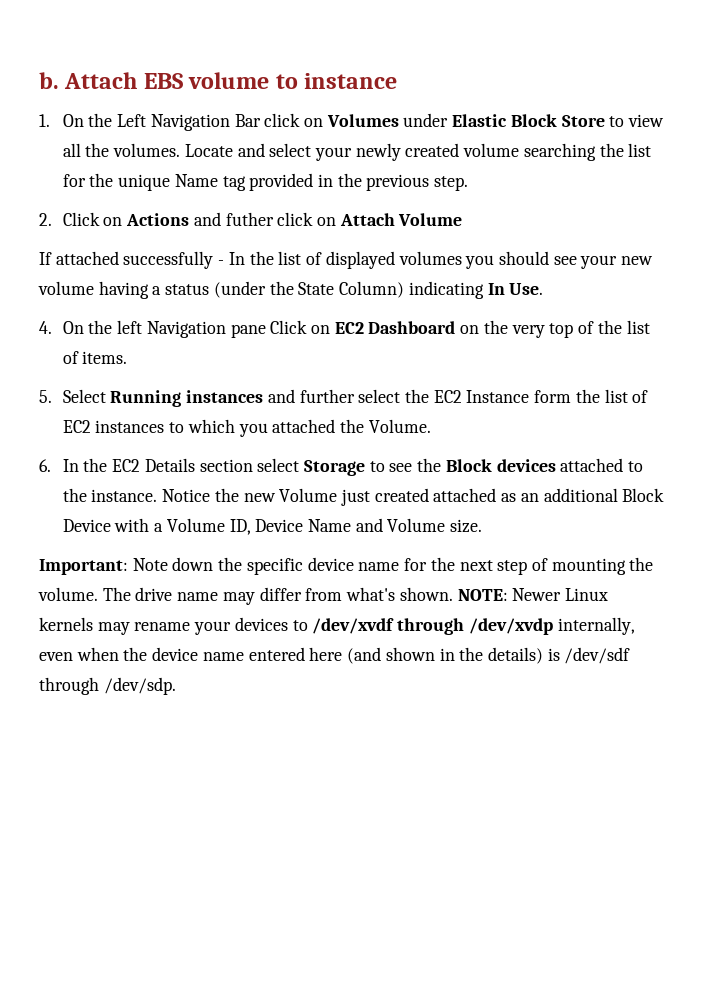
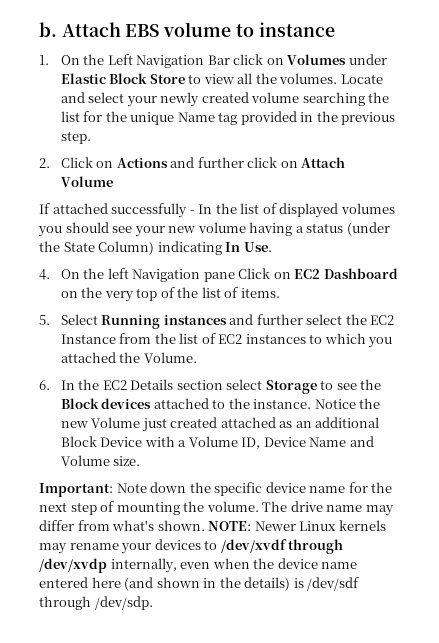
- 2. Click on Actions and futher click on Attach Volume
+ 2. Click on Actions and further click on Attach Volume
- 5. Select Running instances and further select the EC2 Instance form the list of EC2 instances to which you attached the Volume.
+ 5. Select Running instances and further select the EC2 Instance from the list of EC2 instances to which you attached the Volume.

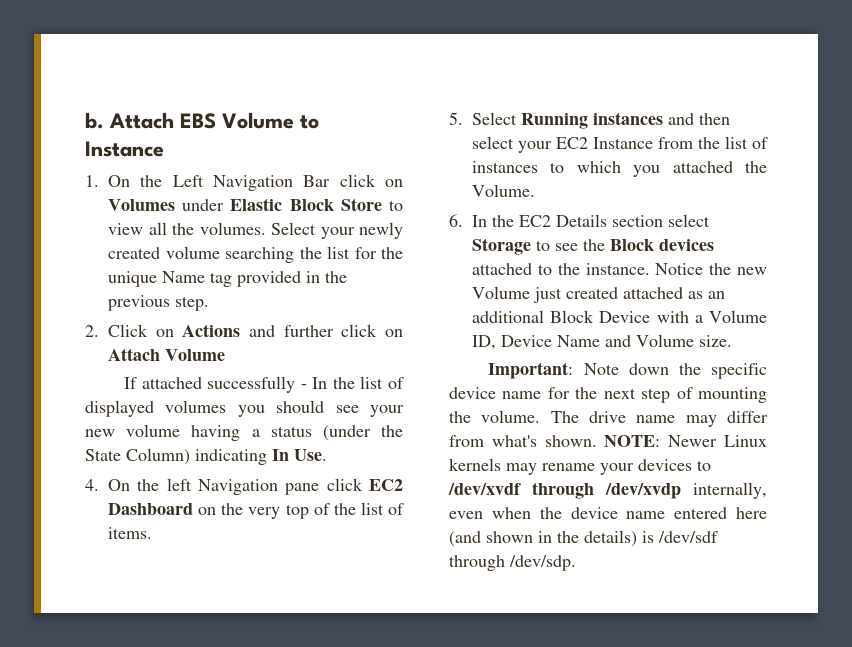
- Attach EBS volume to instance
+ Attach EBS Volume to Instance
- Locate and select your newly created volume searching the list for the unique Name tag provided in the previous step.
+ Select your newly created volume searching the list for the unique Name tag provided in the previous step.
- 4. On the left Navigation pane Click on EC2 Dashboard on the very top of the list of items.
+ 4. On the left Navigation pane click EC2 Dashboard on the very top of the list of items.
- 5. Select Running instances and further select the EC2 Instance from the list of EC2 instances to which you attached the Volume.
+ 5. Select Running instances and then select your EC2 Instance from the list of instances to which you attached the Volume.

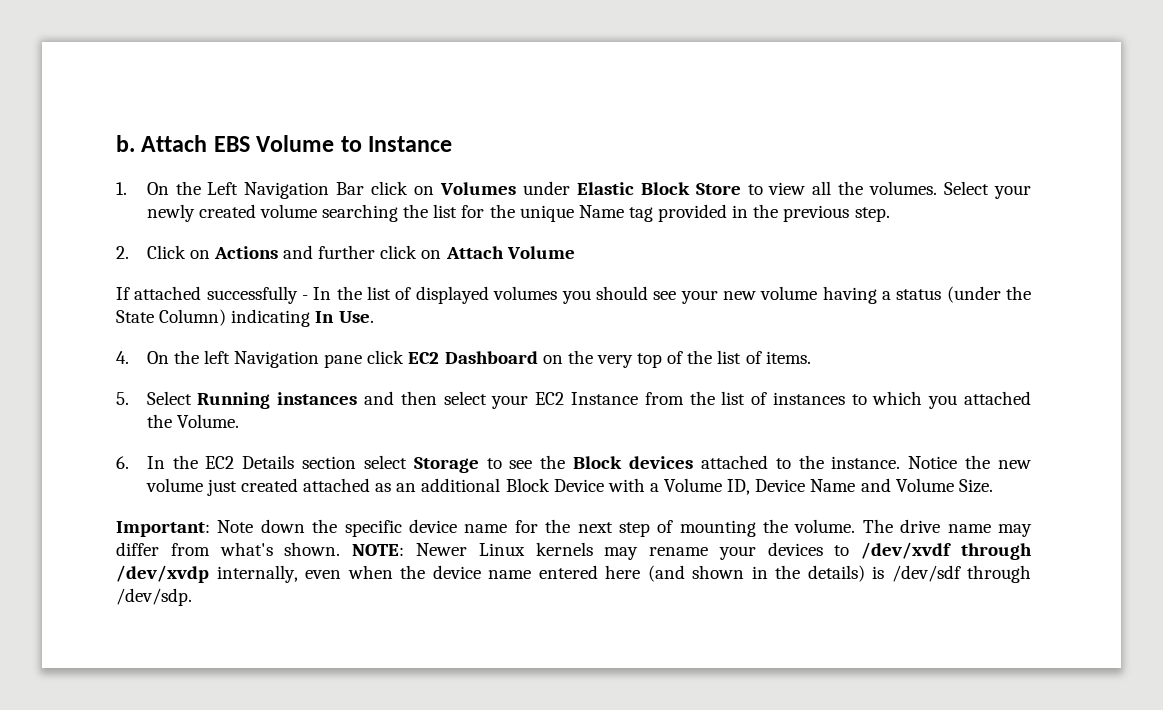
- Notice the new Volume just created attached as an additional Block Device with a Volume ID, Device Name and Volume size.
+ Notice the new volume just created attached as an additional Block Device with a Volume ID, Device Name and Volume Size.

